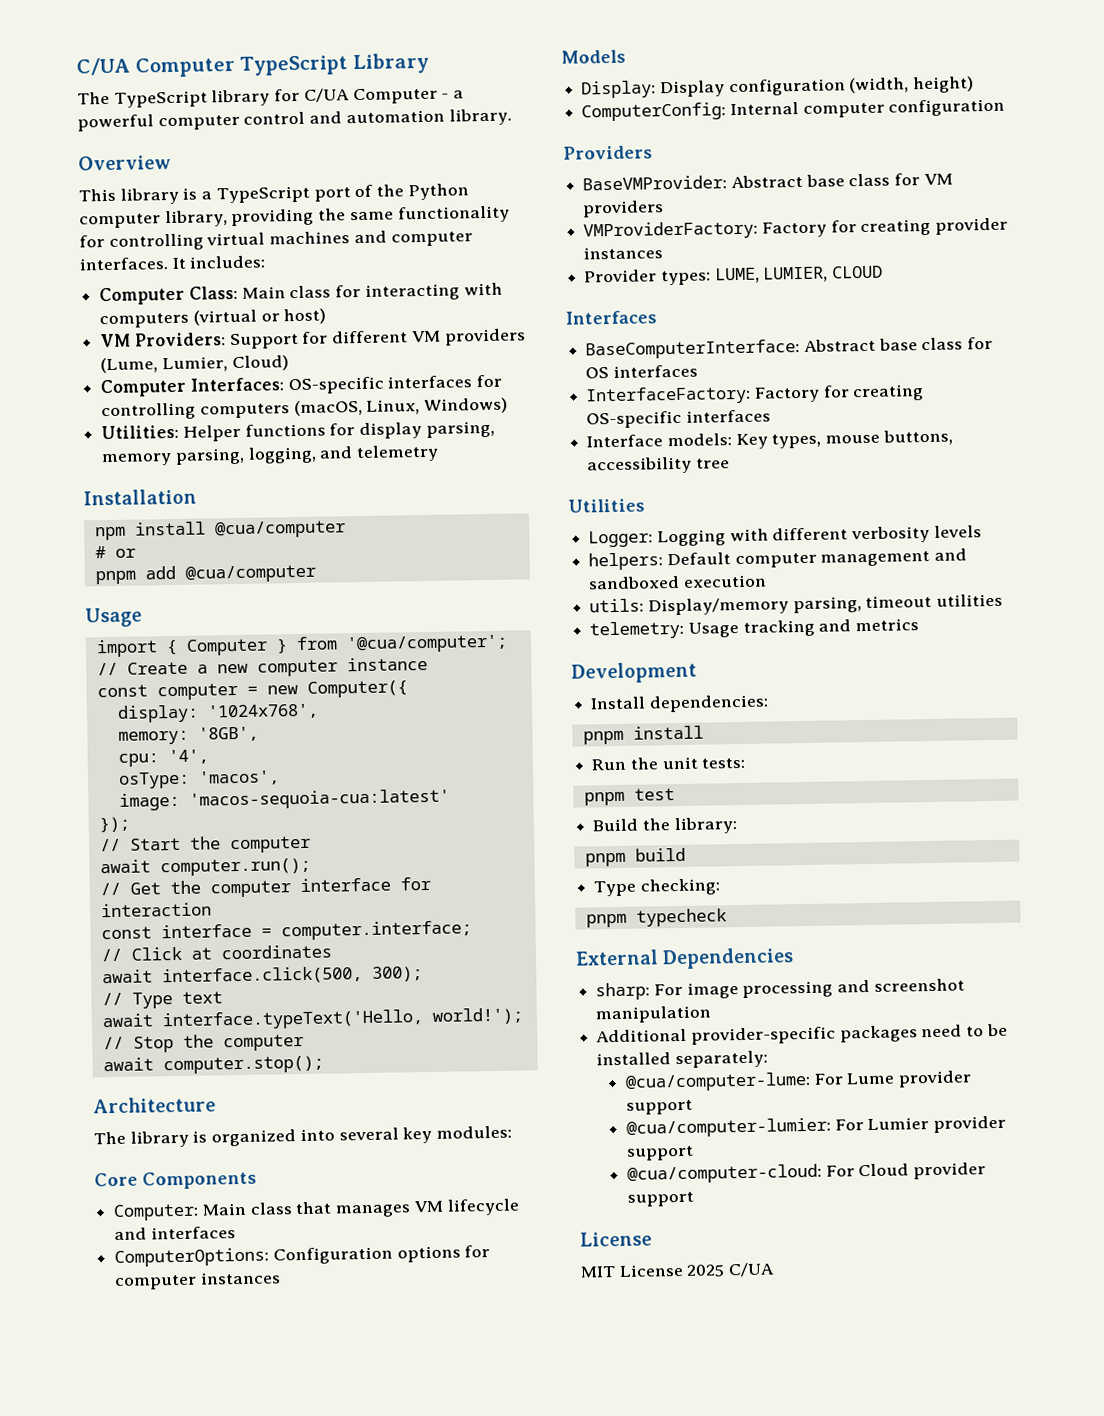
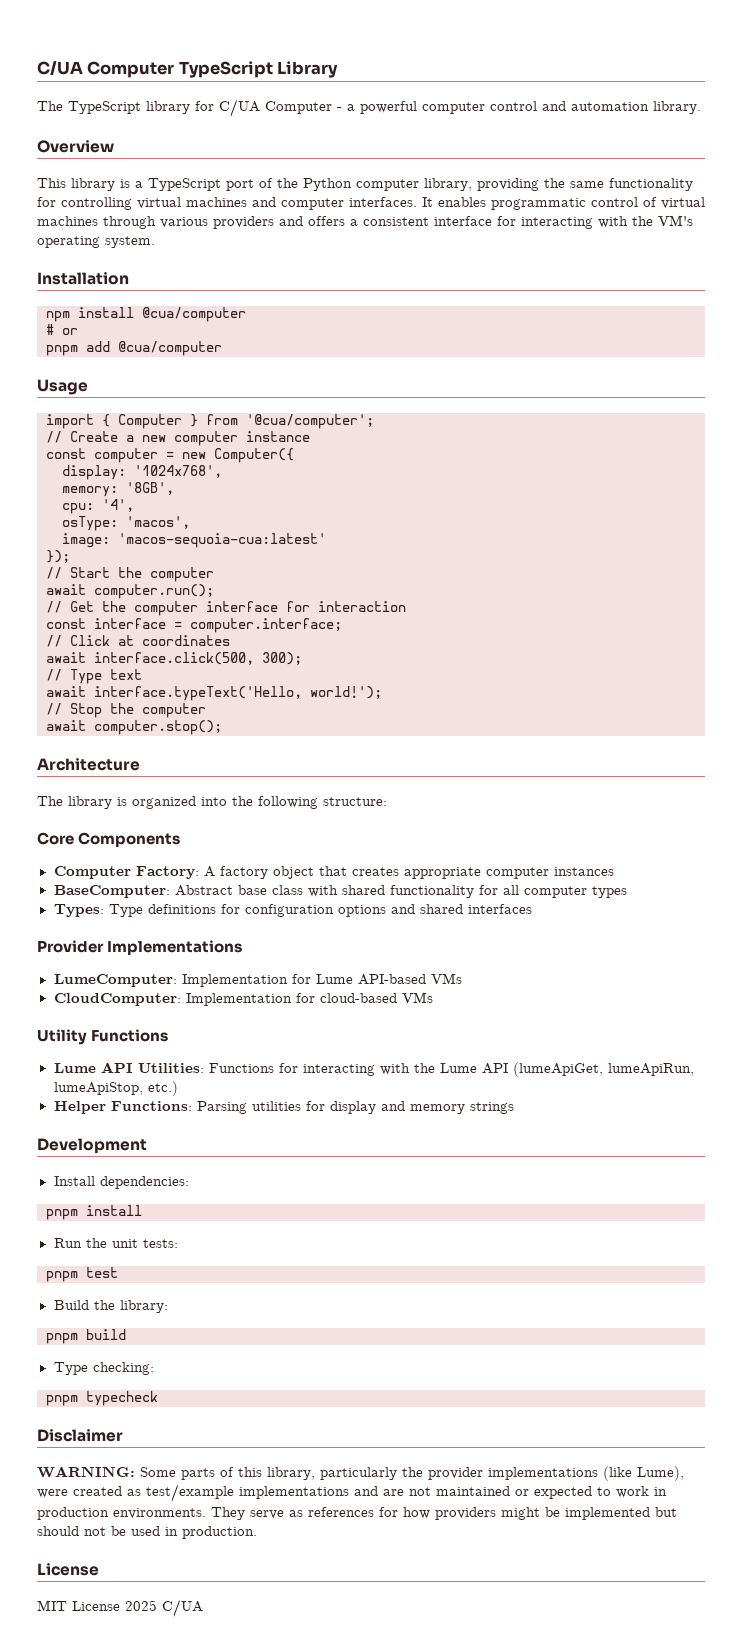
- It includes:
- Computer Class: Main class for interacting with computers (virtual or host)
- VM Providers: Support for different VM providers (Lume, Lumier, Cloud)
- Computer Interfaces: OS-specific interfaces for controlling computers (macOS, Linux, Windows)
- Utilities: Helper functions for display parsing, memory parsing, logging, and telemetry
+ It enables programmatic control of virtual machines through various providers and offers a consistent interface for interacting with the VM's operating system.
- The library is organized into several key modules:
+ The library is organized into the following structure:
- Computer: Main class that manages VM lifecycle and interfaces
- ComputerOptions: Configuration options for computer instances
- Models
- Display: Display configuration (width, height)
- ComputerConfig: Internal computer configuration
- Providers
- BaseVMProvider: Abstract base class for VM providers
- VMProviderFactory: Factory for creating provider instances
- Provider types: LUME, LUMIER, CLOUD
- Interfaces
- BaseComputerInterface: Abstract base class for OS interfaces
- InterfaceFactory: Factory for creating OS-specific interfaces
- Interface models: Key types, mouse buttons, accessibility tree
- Utilities
- Logger: Logging with different verbosity levels
- helpers: Default computer management and sandboxed execution
- utils: Display/memory parsing, timeout utilities
- telemetry: Usage tracking and metrics
+ Computer Factory: A factory object that creates appropriate computer instances
+ BaseComputer: Abstract base class with shared functionality for all computer types
+ Types: Type definitions for configuration options and shared interfaces
+ Provider Implementations
+ LumeComputer: Implementation for Lume API-based VMs
+ CloudComputer: Implementation for cloud-based VMs
+ Utility Functions
+ Lume API Utilities: Functions for interacting with the Lume API (lumeApiGet, lumeApiRun, lumeApiStop, etc.)
+ Helper Functions: Parsing utilities for display and memory strings
- External Dependencies
- sharp: For image processing and screenshot manipulation
- Additional provider-specific packages need to be installed separately:
- @cua/computer-lume: For Lume provider support
- @cua/computer-lumier: For Lumier provider support
- @cua/computer-cloud: For Cloud provider support
+ Disclaimer
+ WARNING: Some parts of this library, particularly the provider implementations (like Lume), were created as test/example implementations and are not maintained or expected to work in production environments. They serve as references for how providers might be implemented but should not be used in production.

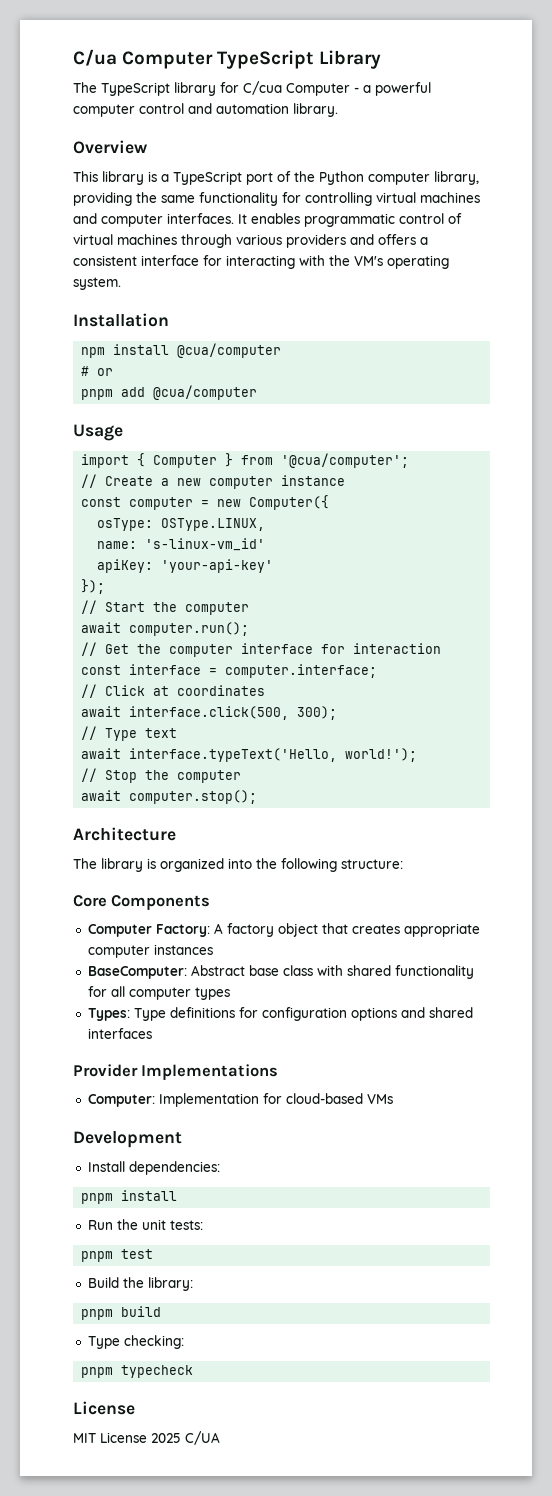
- C/UA Computer TypeScript Library
+ C/ua Computer TypeScript Library
- The TypeScript library for C/UA Computer - a powerful computer control and automation library.
+ The TypeScript library for C/cua Computer - a powerful computer control and automation library.
- display: '1024x768',
- memory: '8GB',
- cpu: '4',
- osType: 'macos',
- image: 'macos-sequoia-cua:latest'
+ osType: OSType.LINUX,
+ name: 's-linux-vm_id'
+ apiKey: 'your-api-key'
- LumeComputer: Implementation for Lume API-based VMs
- CloudComputer: Implementation for cloud-based VMs
- Utility Functions
- Lume API Utilities: Functions for interacting with the Lume API (lumeApiGet, lumeApiRun, lumeApiStop, etc.)
- Helper Functions: Parsing utilities for display and memory strings
+ Computer: Implementation for cloud-based VMs
- Disclaimer
- WARNING: Some parts of this library, particularly the provider implementations (like Lume), were created as test/example implementations and are not maintained or expected to work in production environments. They serve as references for how providers might be implemented but should not be used in production.

